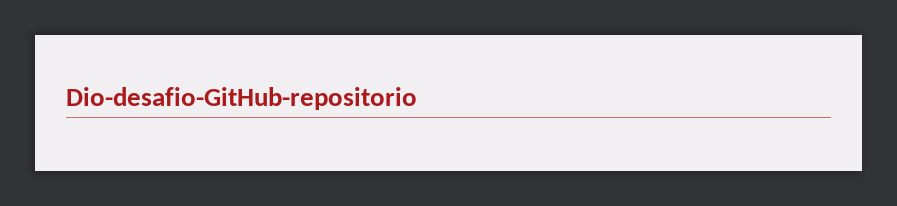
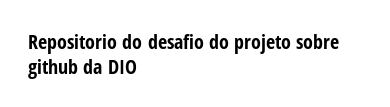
- Dio-desafio-GitHub-repositorio
+ Repositorio do desafio do projeto sobre github da DIO

